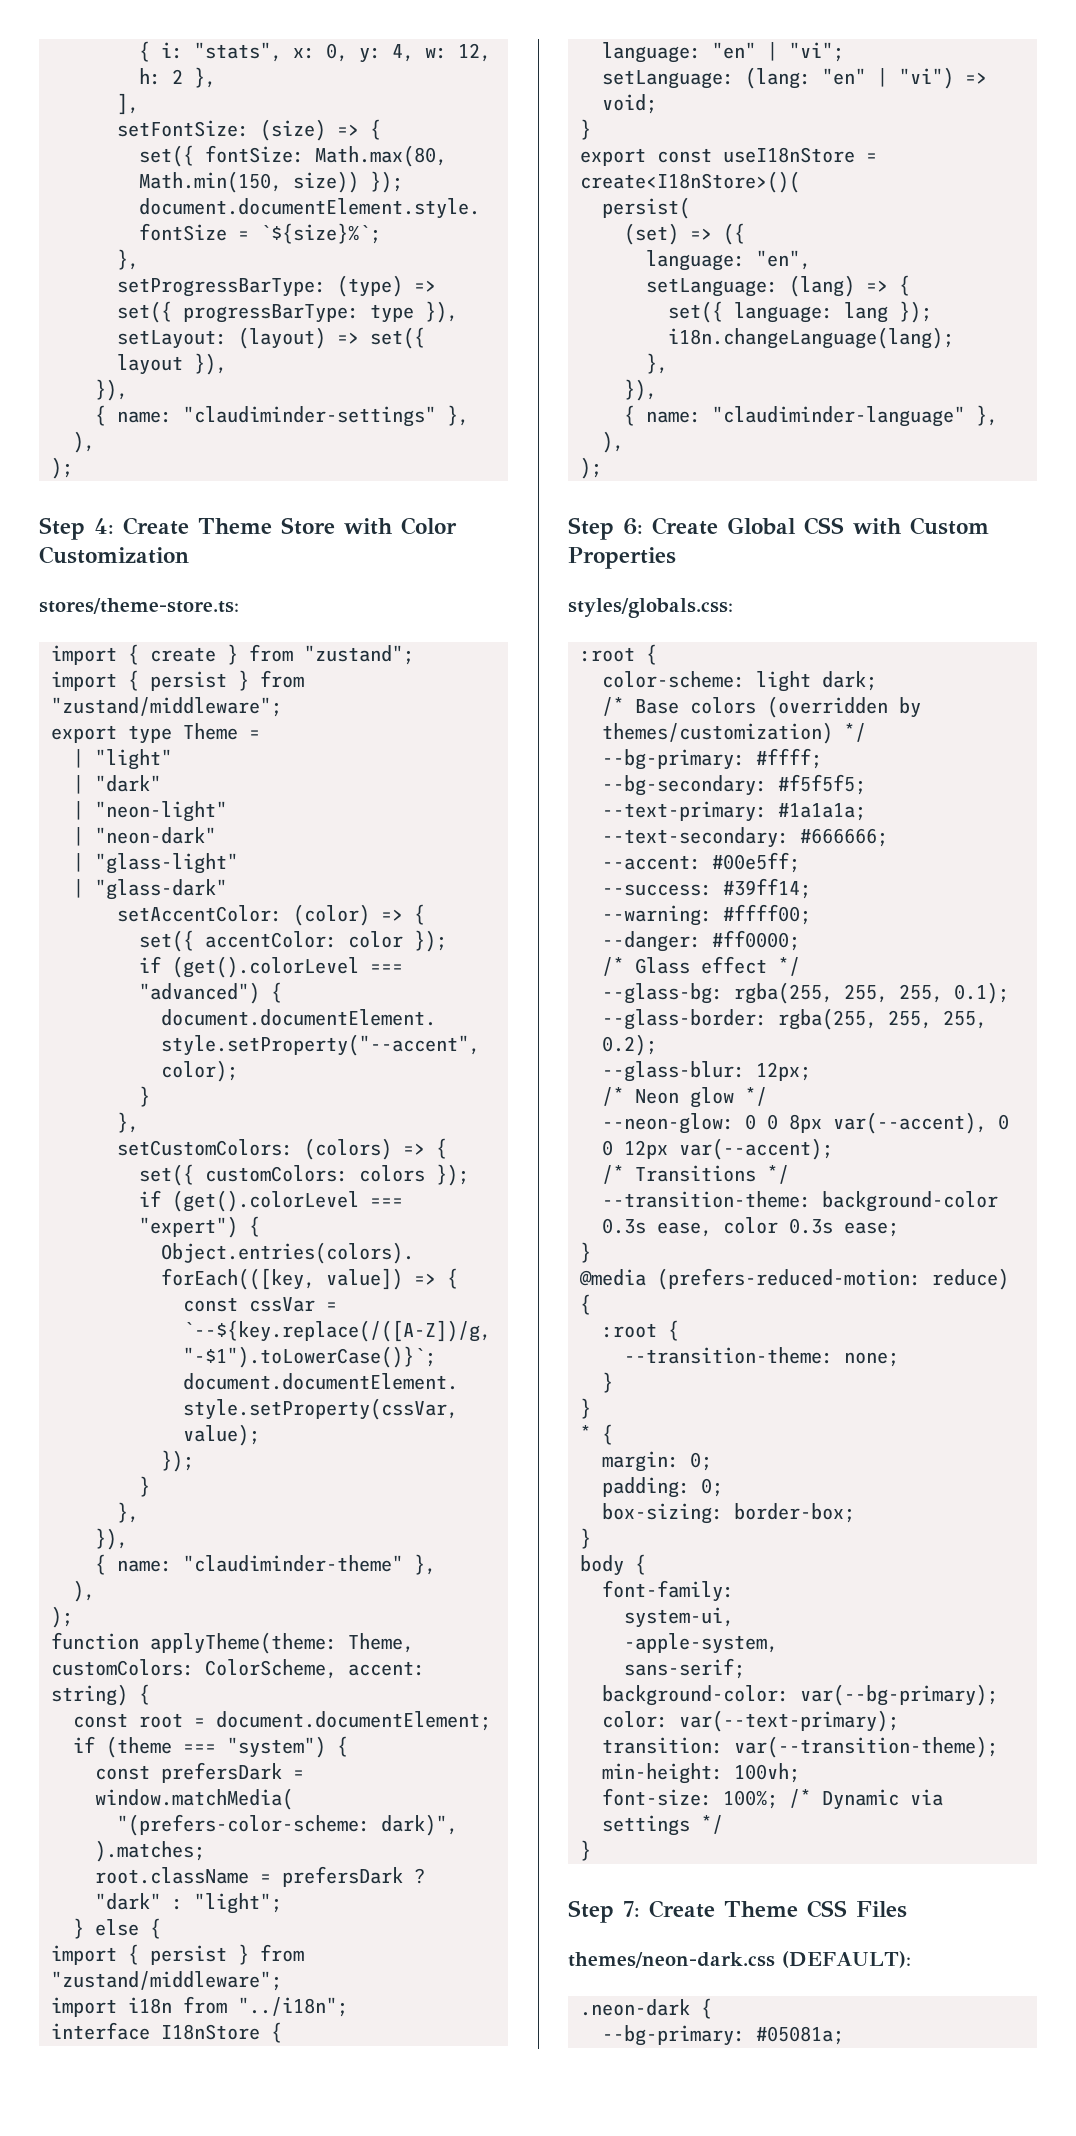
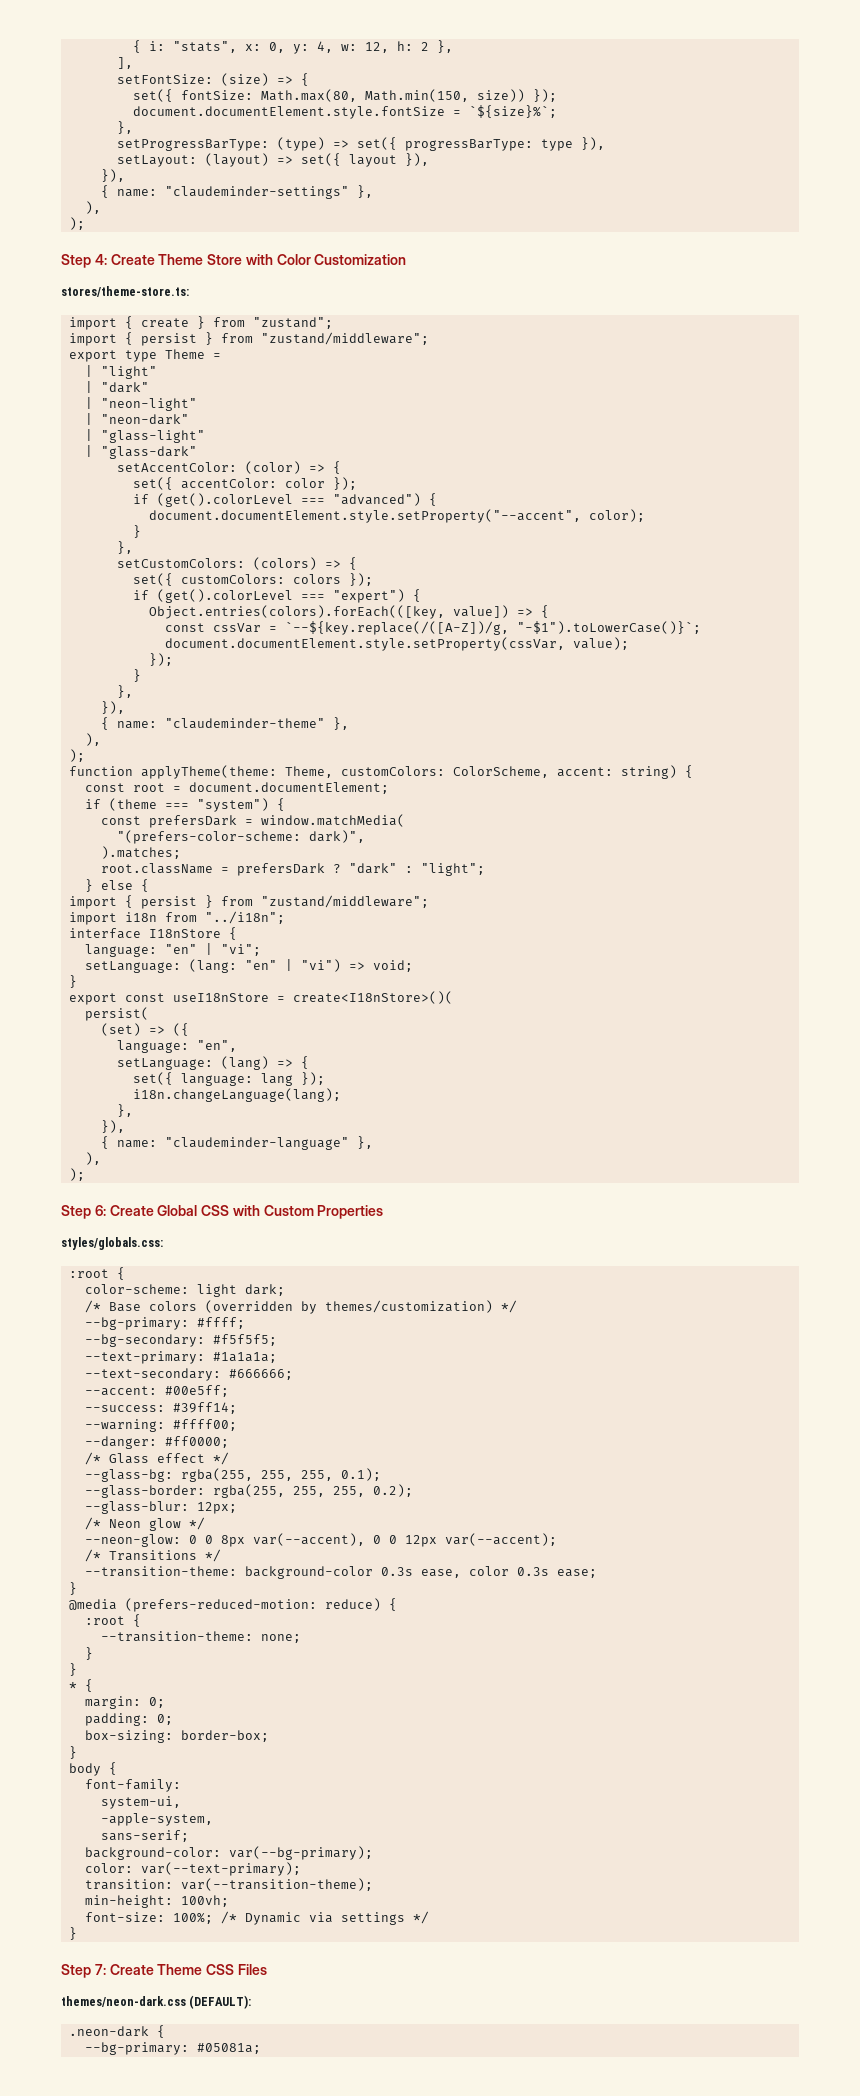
- { name: "claudiminder-settings" },
+ { name: "claudeminder-settings" },
- { name: "claudiminder-theme" },
+ { name: "claudeminder-theme" },
- { name: "claudiminder-language" },
+ { name: "claudeminder-language" },

